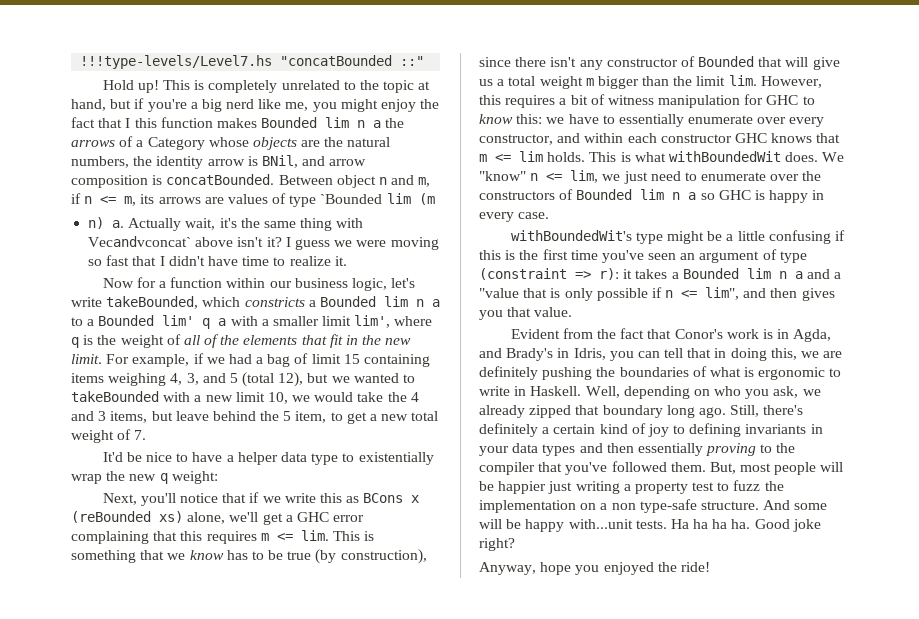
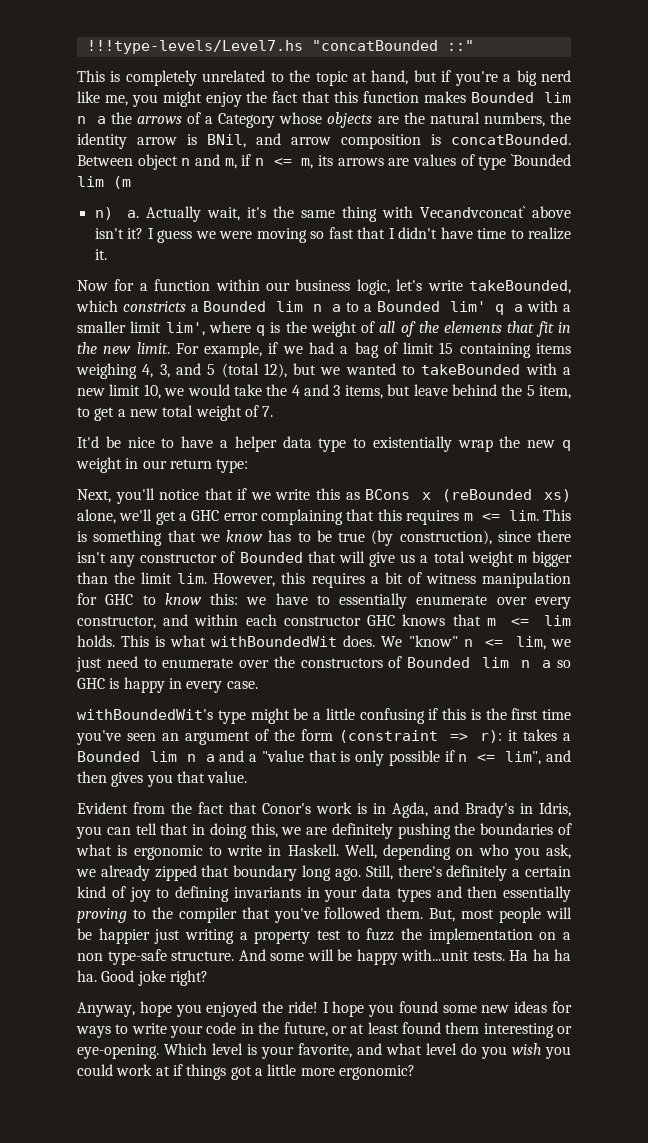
- Hold up! This is completely unrelated to the topic at hand, but if you're a big nerd like me, you might enjoy the fact that I this function makes Bounded lim n a the arrows of a Category whose objects are the natural numbers, the identity arrow is BNil, and arrow composition is concatBounded.
+ This is completely unrelated to the topic at hand, but if you're a big nerd like me, you might enjoy the fact that this function makes Bounded lim n a the arrows of a Category whose objects are the natural numbers, the identity arrow is BNil, and arrow composition is concatBounded.
- It'd be nice to have a helper data type to existentially wrap the new q weight:
+ It'd be nice to have a helper data type to existentially wrap the new q weight in our return type:
- withBoundedWit's type might be a little confusing if this is the first time you've seen an argument of type (constraint => r): it takes a Bounded lim n a and a "value that is only possible if n <= lim", and then gives you that value.
+ withBoundedWit's type might be a little confusing if this is the first time you've seen an argument of the form (constraint => r): it takes a Bounded lim n a and a "value that is only possible if n <= lim", and then gives you that value.
+ I hope you found some new ideas for ways to write your code in the future, or at least found them interesting or eye-opening. Which level is your favorite, and what level do you wish you could work at if things got a little more ergonomic?

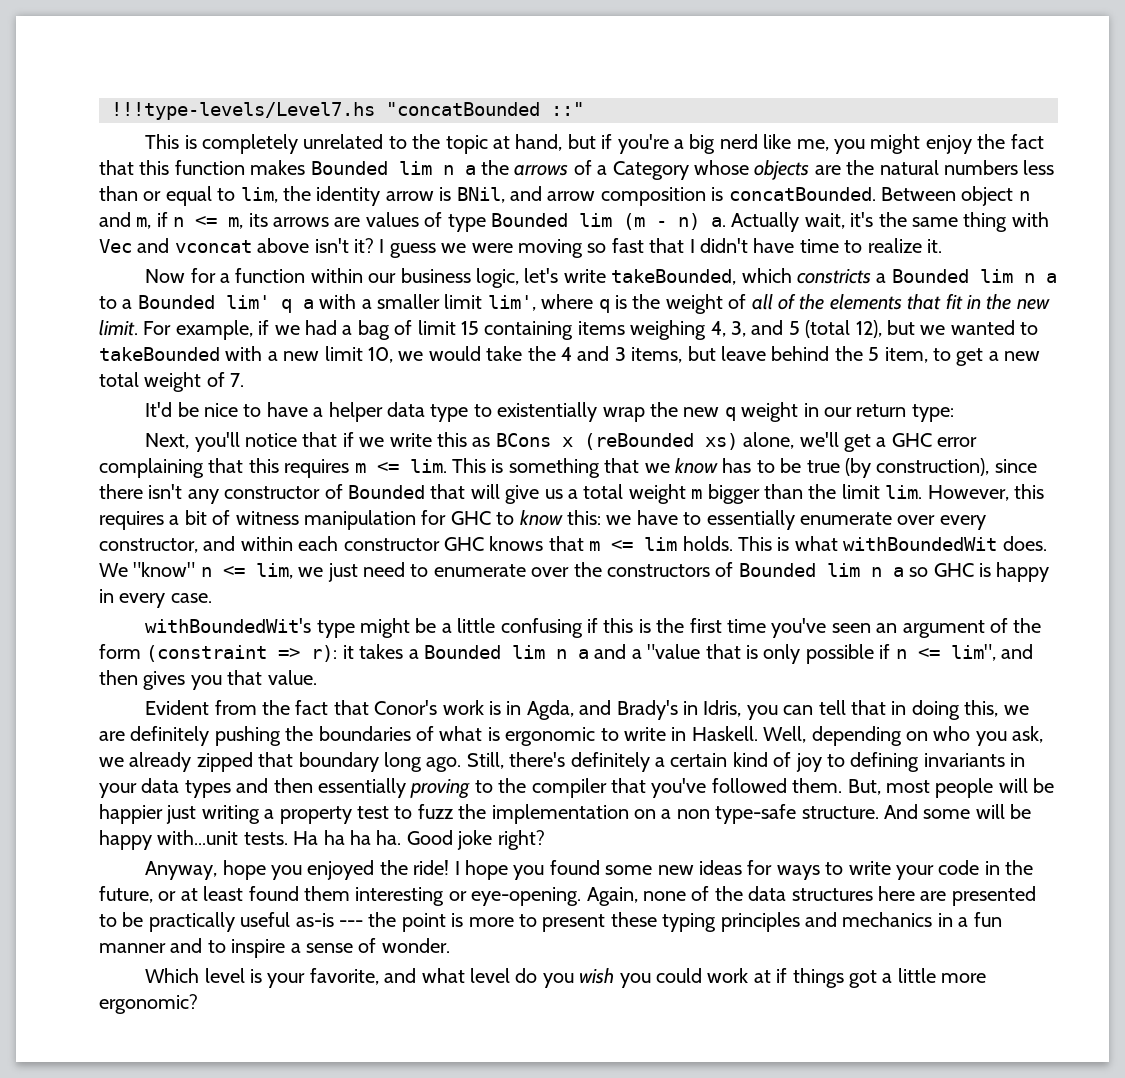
- This is completely unrelated to the topic at hand, but if you're a big nerd like me, you might enjoy the fact that this function makes Bounded lim n a the arrows of a Category whose objects are the natural numbers, the identity arrow is BNil, and arrow composition is concatBounded.
+ This is completely unrelated to the topic at hand, but if you're a big nerd like me, you might enjoy the fact that this function makes Bounded lim n a the arrows of a Category whose objects are the natural numbers less than or equal to lim, the identity arrow is BNil, and arrow composition is concatBounded.
- Between object n and m, if n <= m, its arrows are values of type `Bounded lim (m
- n) a.
+ Between object n and m, if n <= m, its arrows are values of type Bounded lim (m - n) a.
- Actually wait, it's the same thing with Vecandvconcat` above isn't it?
+ Actually wait, it's the same thing with Vec and vconcat above isn't it?
- I hope you found some new ideas for ways to write your code in the future, or at least found them interesting or eye-opening. Which level is your favorite, and what level do you wish you could work at if things got a little more ergonomic?
+ I hope you found some new ideas for ways to write your code in the future, or at least found them interesting or eye-opening. Again, none of the data structures here are presented to be practically useful as-is --- the point is more to present these typing principles and mechanics in a fun manner and to inspire a sense of wonder.
+ Which level is your favorite, and what level do you wish you could work at if things got a little more ergonomic?

